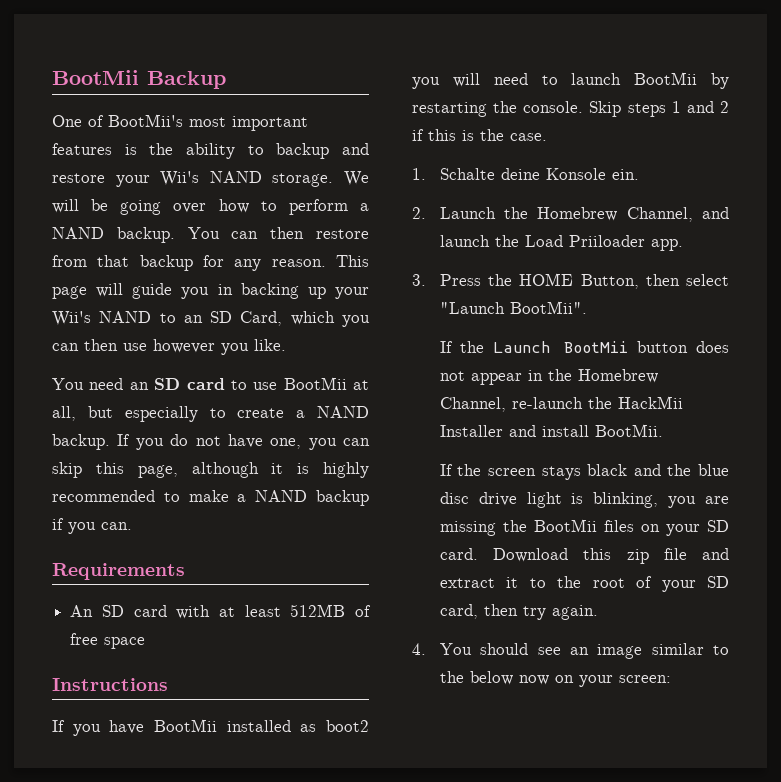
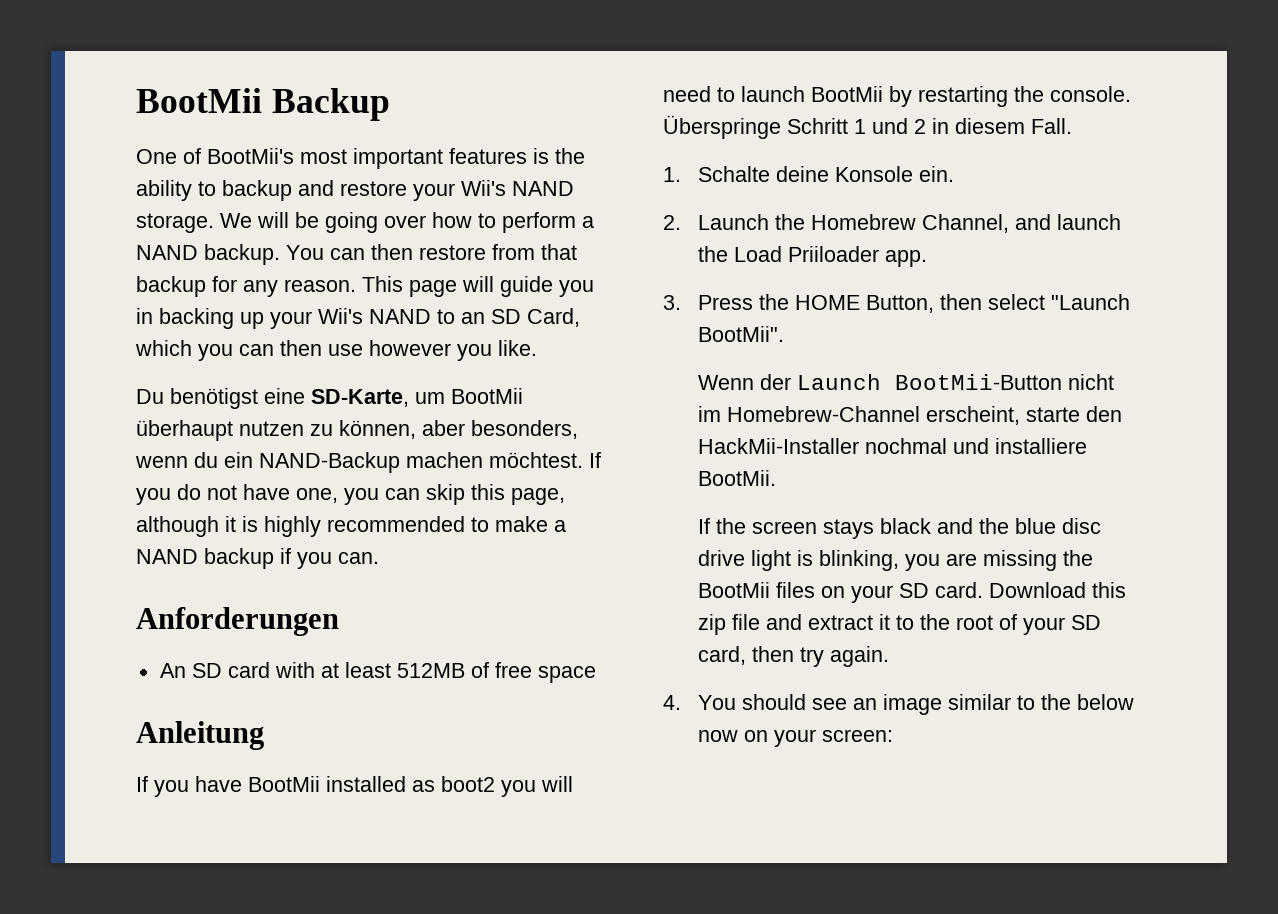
- You need an SD card to use BootMii at all, but especially to create a NAND backup.
+ Du benötigst eine SD-Karte, um BootMii überhaupt nutzen zu können, aber besonders, wenn du ein NAND-Backup machen möchtest.
- Requirements
+ Anforderungen
- Instructions
+ Anleitung
- Skip steps 1 and 2 if this is the case.
+ Überspringe Schritt 1 und 2 in diesem Fall.
- If the Launch BootMii button does not appear in the Homebrew Channel, re-launch the HackMii Installer and install BootMii.
+ Wenn der Launch BootMii-Button nicht im Homebrew-Channel erscheint, starte den HackMii-Installer nochmal und installiere BootMii.

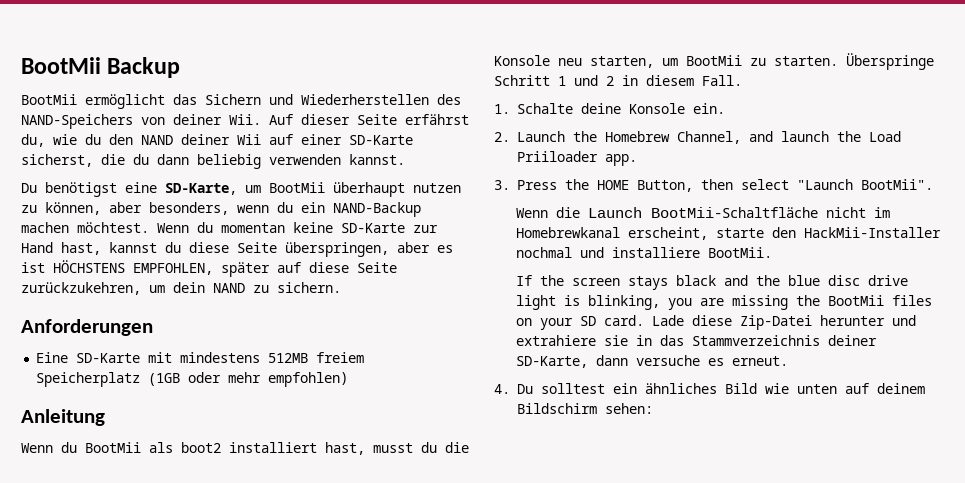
- One of BootMii's most important features is the ability to backup and restore your Wii's NAND storage. We will be going over how to perform a NAND backup. You can then restore from that backup for any reason. This page will guide you in backing up your Wii's NAND to an SD Card, which you can then use however you like.
+ BootMii ermöglicht das Sichern und Wiederherstellen des NAND-Speichers von deiner Wii. Auf dieser Seite erfährst du, wie du den NAND deiner Wii auf einer SD-Karte sicherst, die du dann beliebig verwenden kannst.
- If you do not have one, you can skip this page, although it is highly recommended to make a NAND backup if you can.
+ Wenn du momentan keine SD-Karte zur Hand hast, kannst du diese Seite überspringen, aber es ist HÖCHSTENS EMPFOHLEN, später auf diese Seite zurückzukehren, um dein NAND zu sichern.
  Anforderungen
- An SD card with at least 512MB of free space
+ Eine SD-Karte mit mindestens 512MB freiem Speicherplatz (1GB oder mehr empfohlen)
  Anleitung
- If you have BootMii installed as boot2 you will need to launch BootMii by restarting the console.
+ Wenn du BootMii als boot2 installiert hast, musst du die Konsole neu starten, um BootMii zu starten.
- Wenn der Launch BootMii-Button nicht im Homebrew-Channel erscheint, starte den HackMii-Installer nochmal und installiere BootMii.
+ Wenn die Launch BootMii-Schaltfläche nicht im Homebrewkanal erscheint, starte den HackMii-Installer nochmal und installiere BootMii.
- Download this zip file and extract it to the root of your SD card, then try again.
- 4. You should see an image similar to the below now on your screen:
+ Lade diese Zip-Datei herunter und extrahiere sie in das Stammverzeichnis deiner SD-Karte, dann versuche es erneut.
+ 4. Du solltest ein ähnliches Bild wie unten auf deinem Bildschirm sehen:

